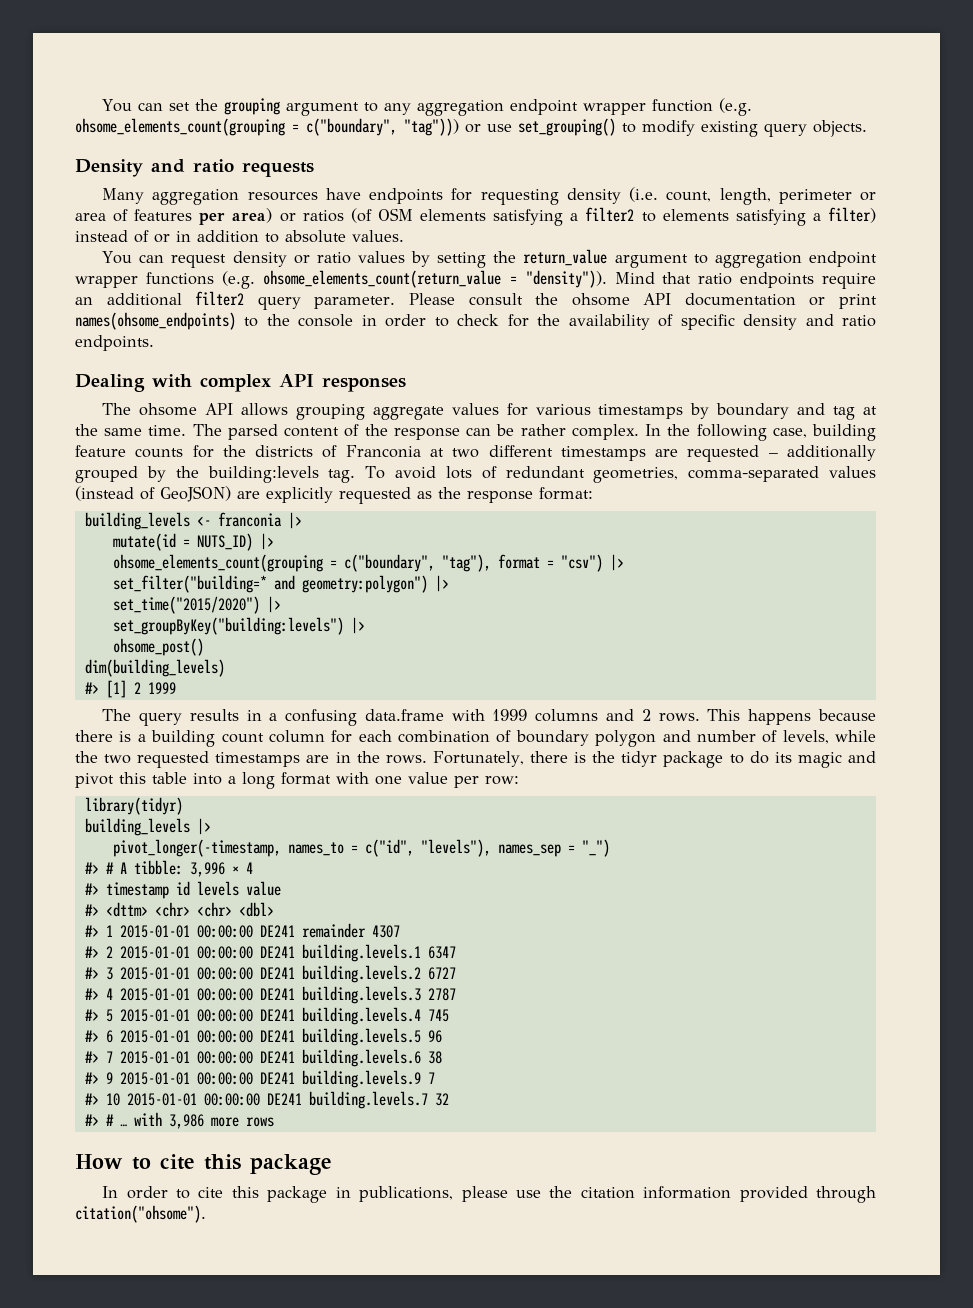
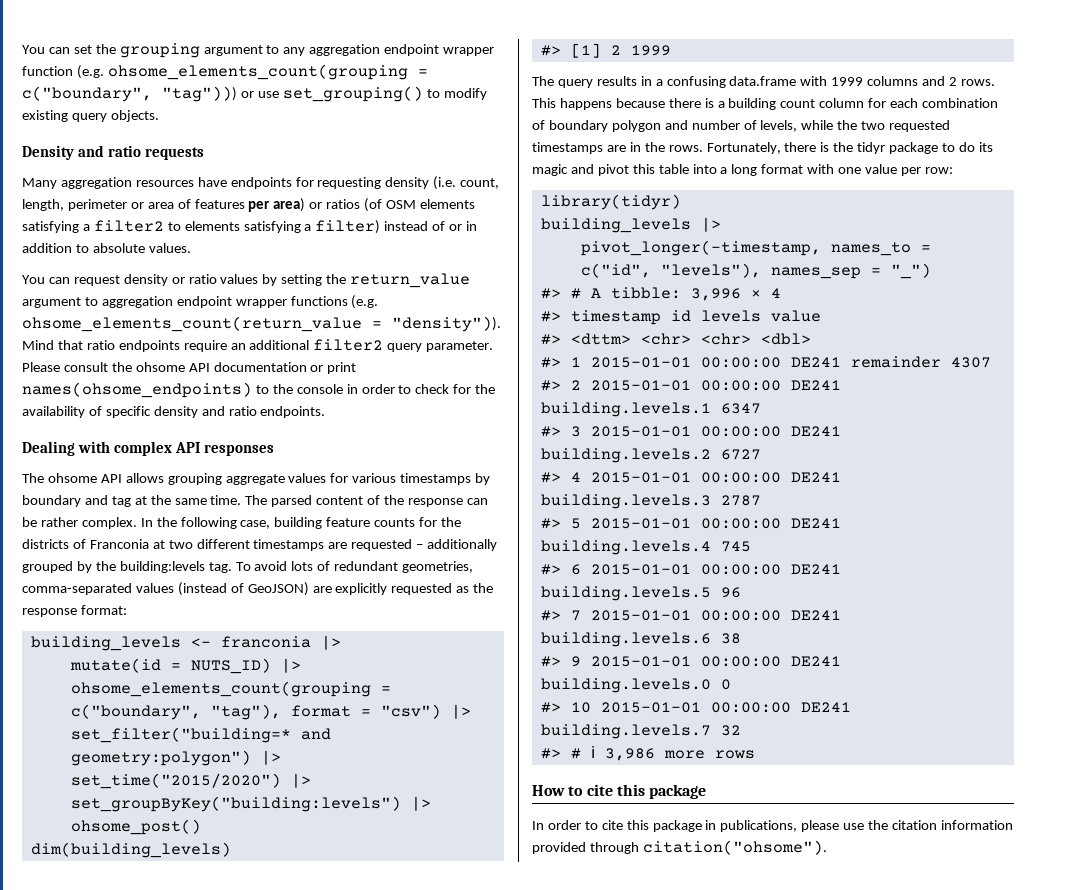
- #> 9 2015-01-01 00:00:00 DE241 building.levels.9 7
+ #> 9 2015-01-01 00:00:00 DE241 building.levels.0 0
- #> # … with 3,986 more rows
+ #> # ℹ 3,986 more rows

